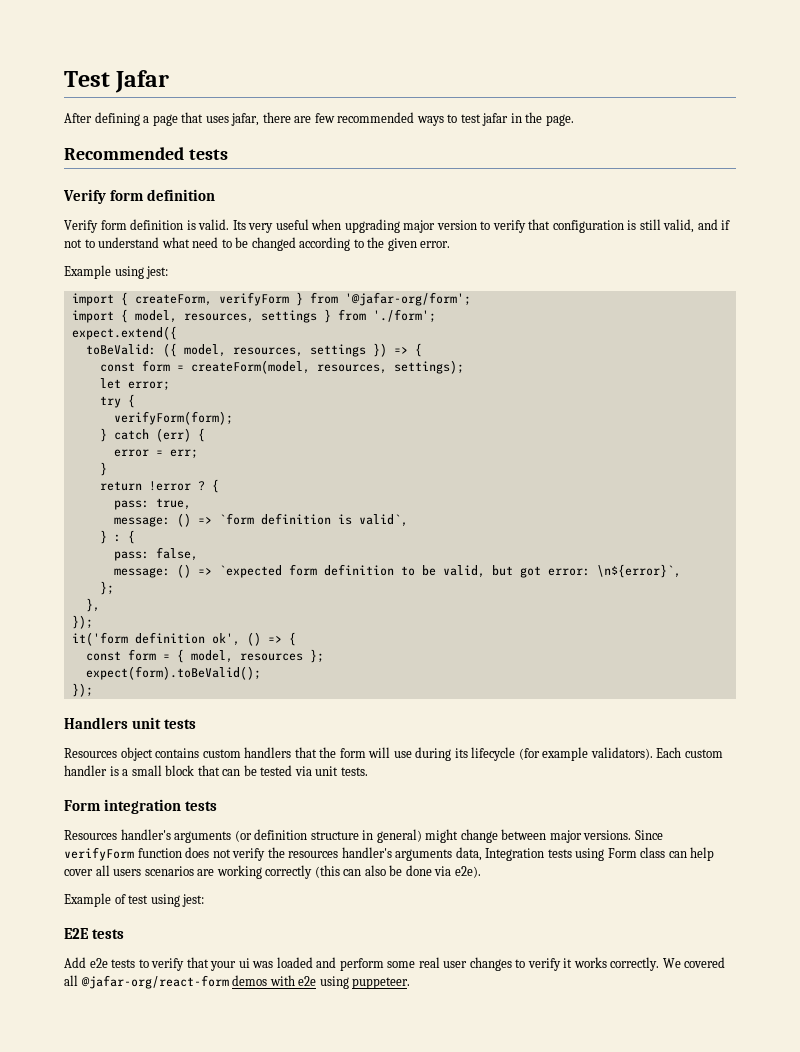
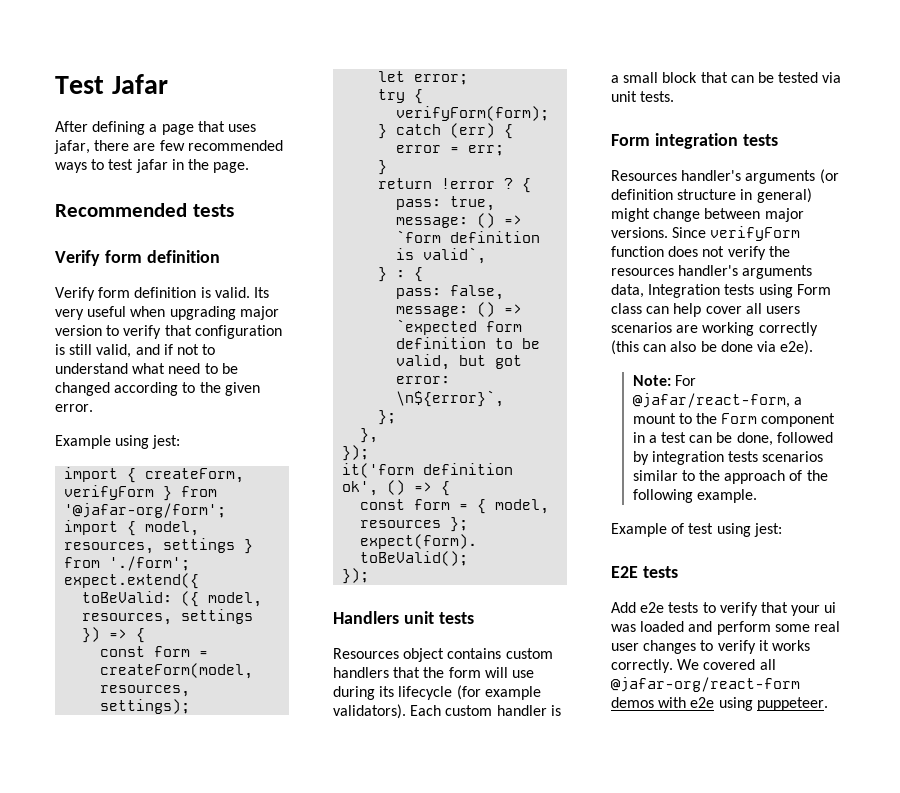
+ Note: For @jafar/react-form, a mount to the Form component in a test can be done, followed by integration tests scenarios similar to the approach of the following example.

